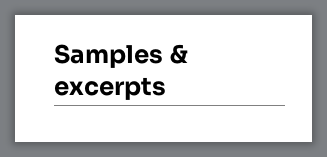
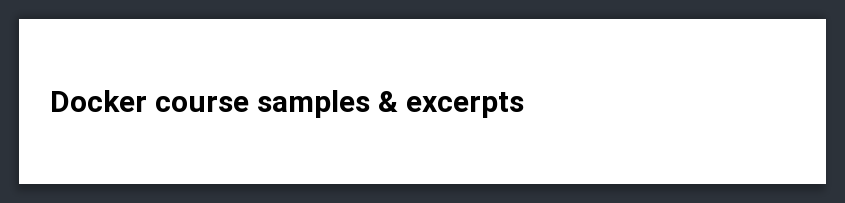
- Samples & excerpts
+ Docker course samples & excerpts

